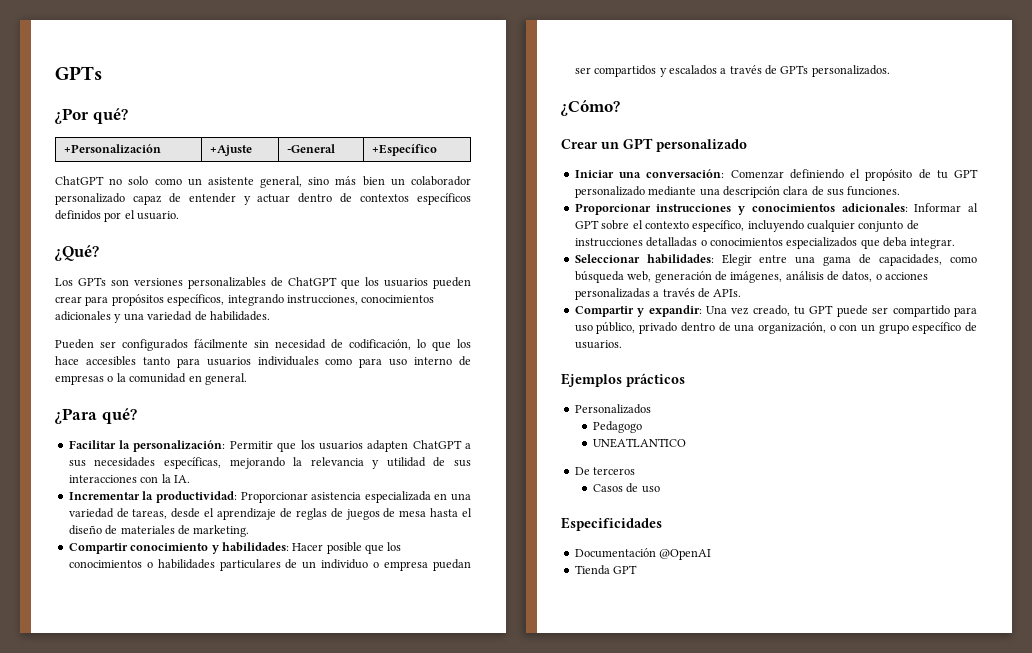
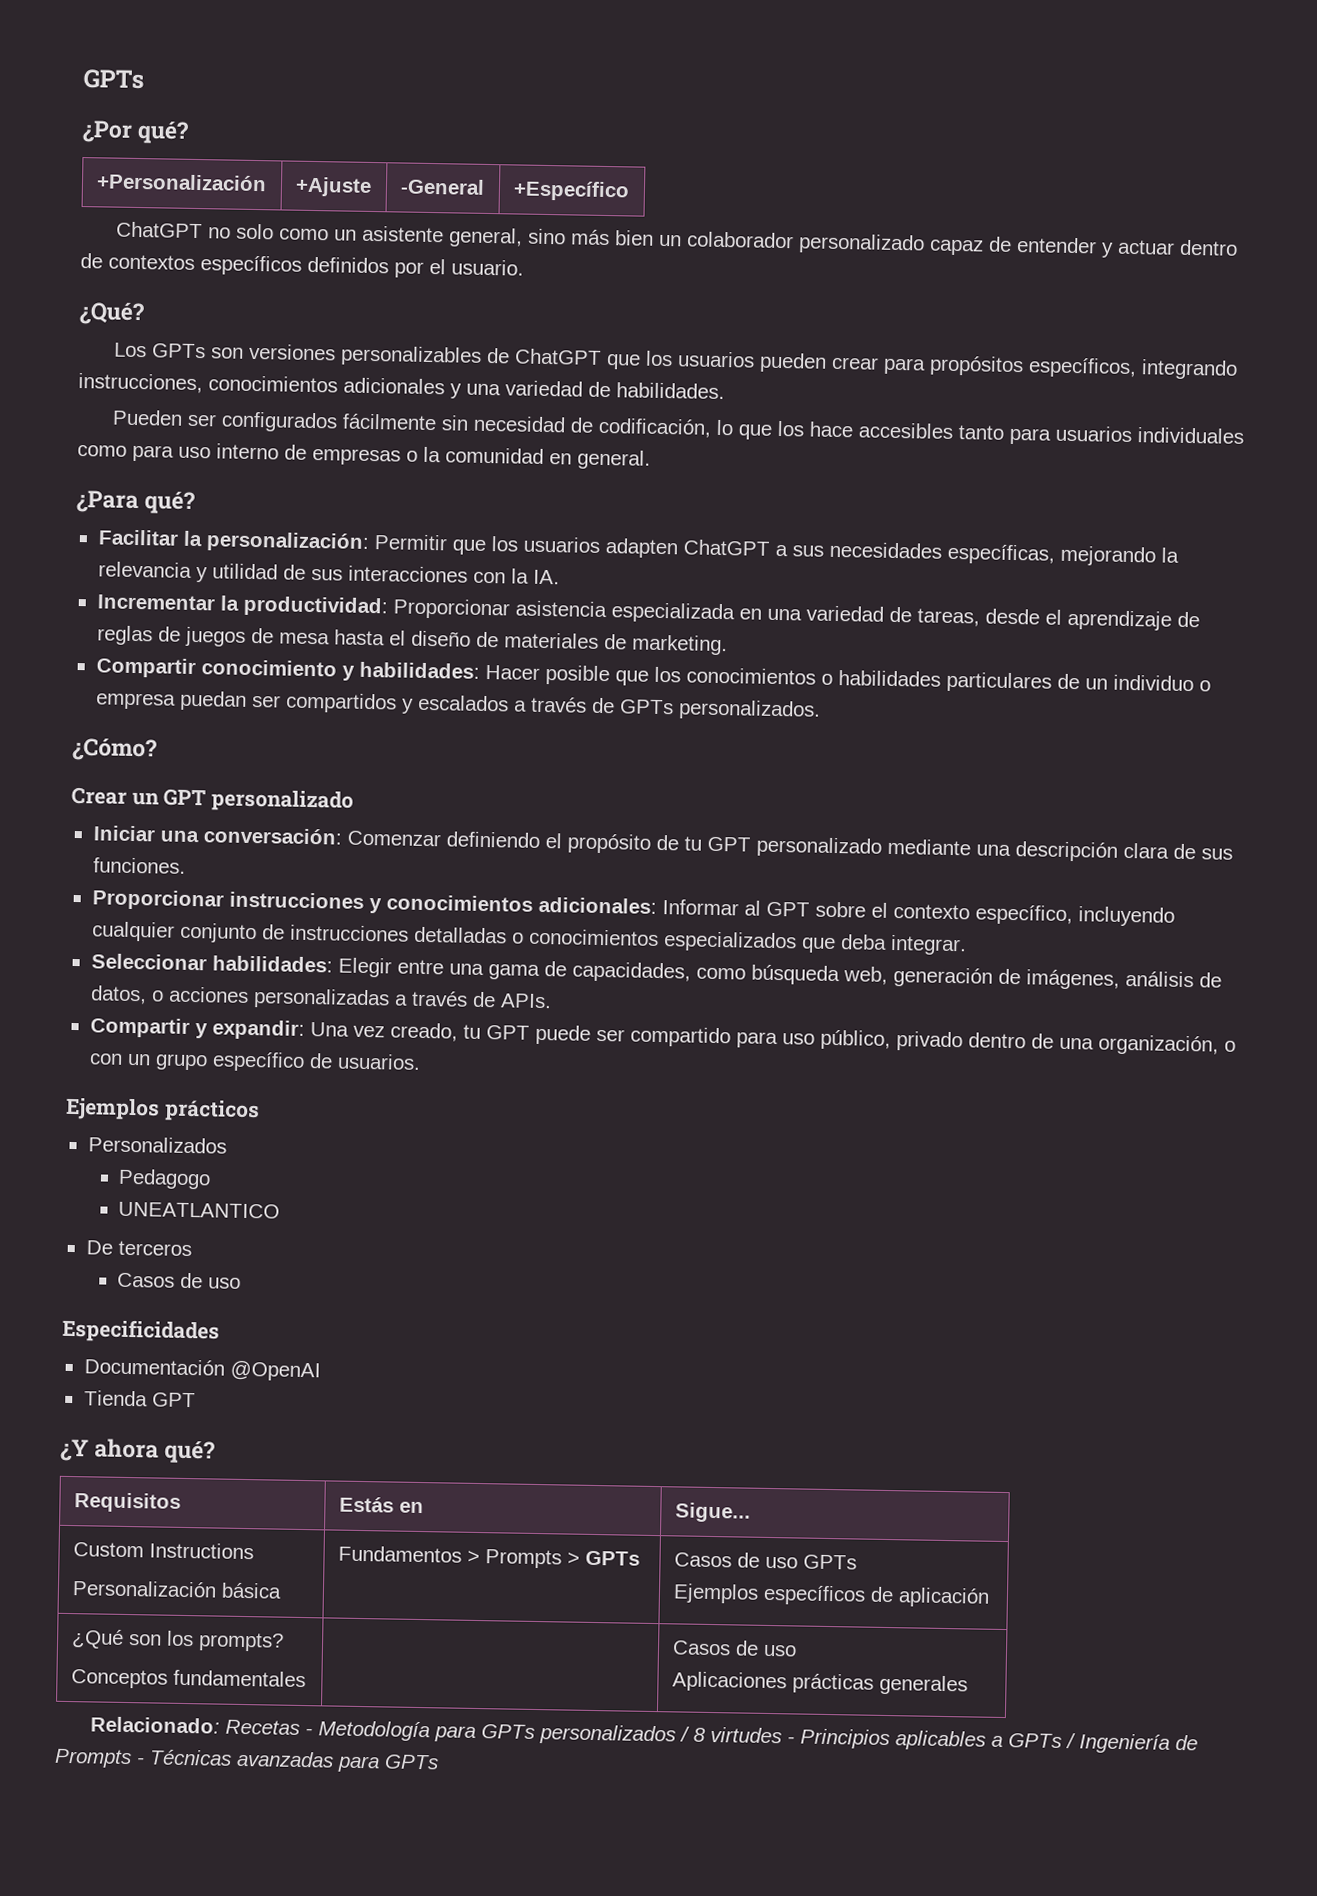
+ ¿Y ahora qué?
+ Requisitos | Estás en | Sigue...
+ Custom Instructions
+ Personalización básica | Fundamentos > Prompts > GPTs | Casos de uso GPTs
+ Ejemplos específicos de aplicación
+ ¿Qué son los prompts?
+ Conceptos fundamentales | | Casos de uso
+ Aplicaciones prácticas generales
+ Relacionado: Recetas - Metodología para GPTs personalizados / 8 virtudes - Principios aplicables a GPTs / Ingeniería de Prompts - Técnicas avanzadas para GPTs

